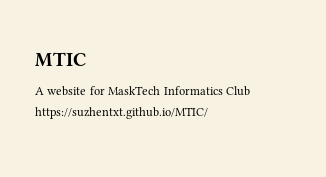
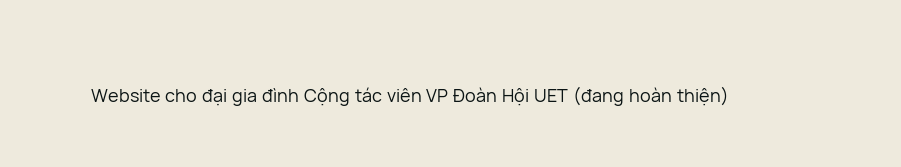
- MTIC
- A website for MaskTech Informatics Club
- https://suzhentxt.github.io/MTIC/
+ Website cho đại gia đình Cộng tác viên VP Đoàn Hội UET (đang hoàn thiện)

